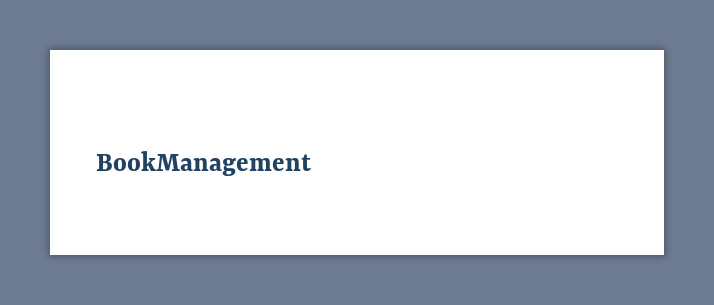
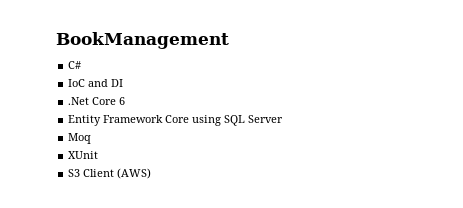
+ C#
+ IoC and DI
+ .Net Core 6
+ Entity Framework Core using SQL Server
+ Moq
+ XUnit
+ S3 Client (AWS)

